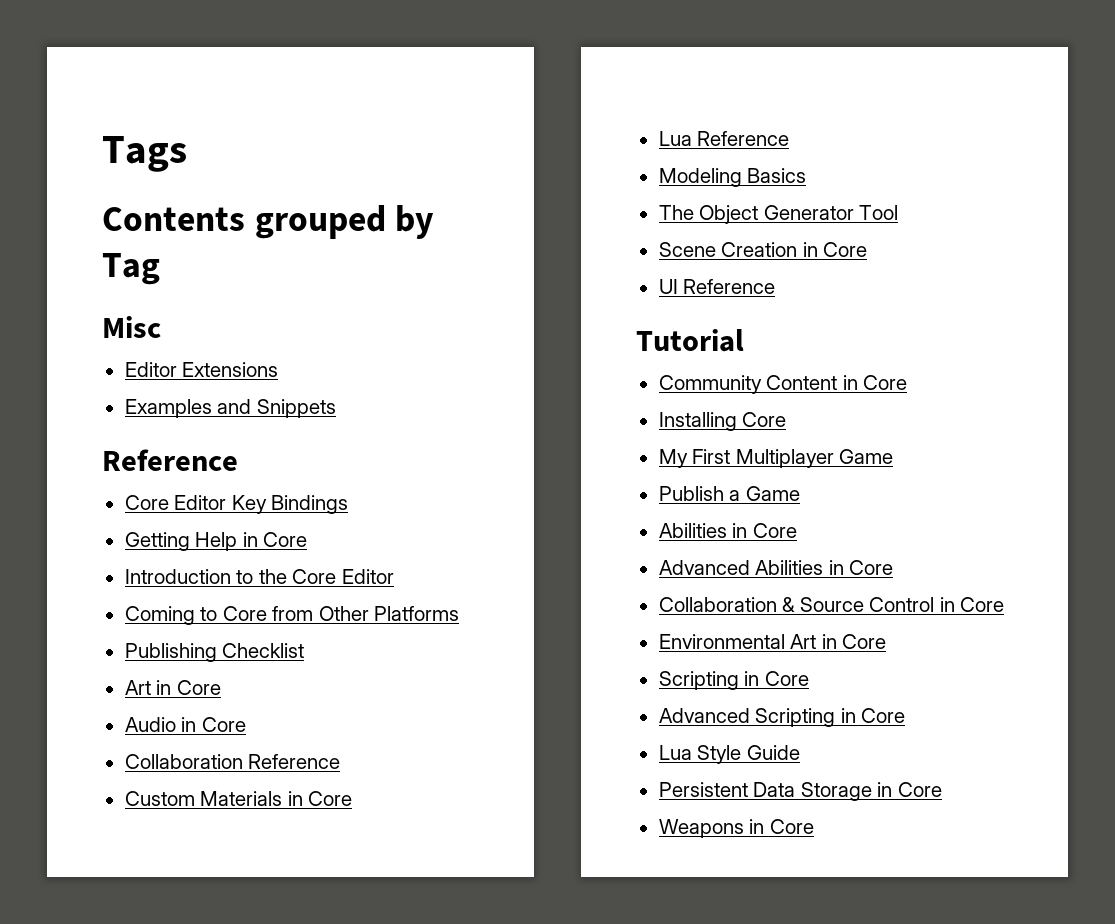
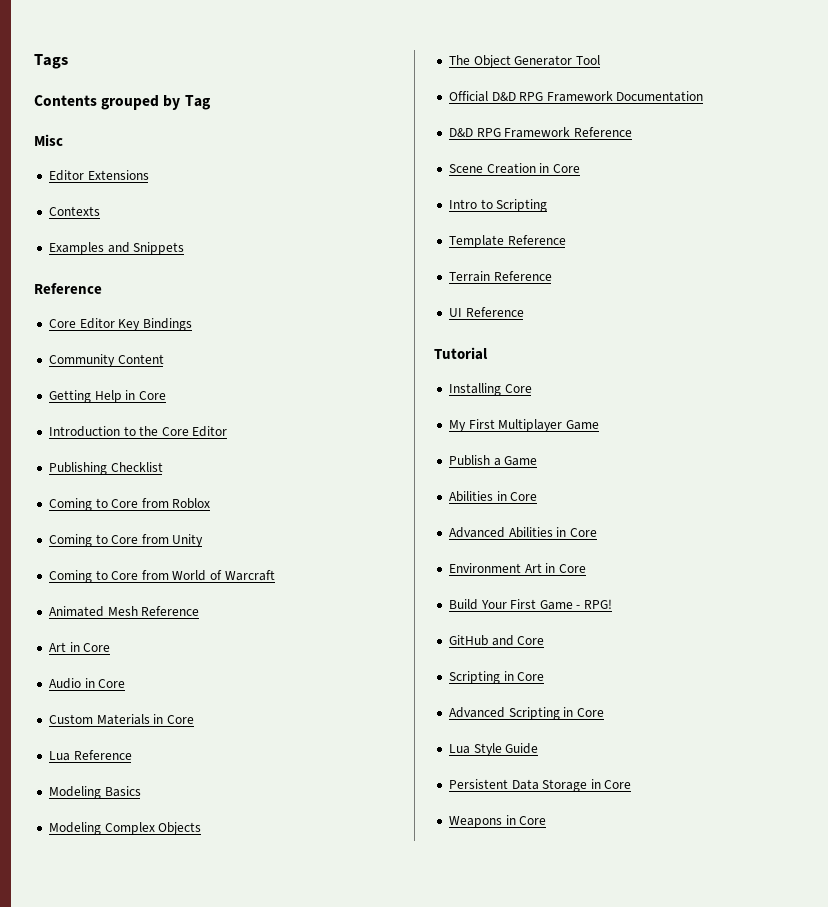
+ Contexts
+ Community Content
- Coming to Core from Other Platforms
  Publishing Checklist
+ Coming to Core from Roblox
+ Coming to Core from Unity
+ Coming to Core from World of Warcraft
+ Animated Mesh Reference
- Collaboration Reference
+ Modeling Complex Objects
+ Official D&D RPG Framework Documentation
+ D&D RPG Framework Reference
  Scene Creation in Core
+ Intro to Scripting
+ Template Reference
+ Terrain Reference
- Community Content in Core
- Collaboration & Source Control in Core
- Environmental Art in Core
+ Environment Art in Core
+ Build Your First Game - RPG!
+ GitHub and Core

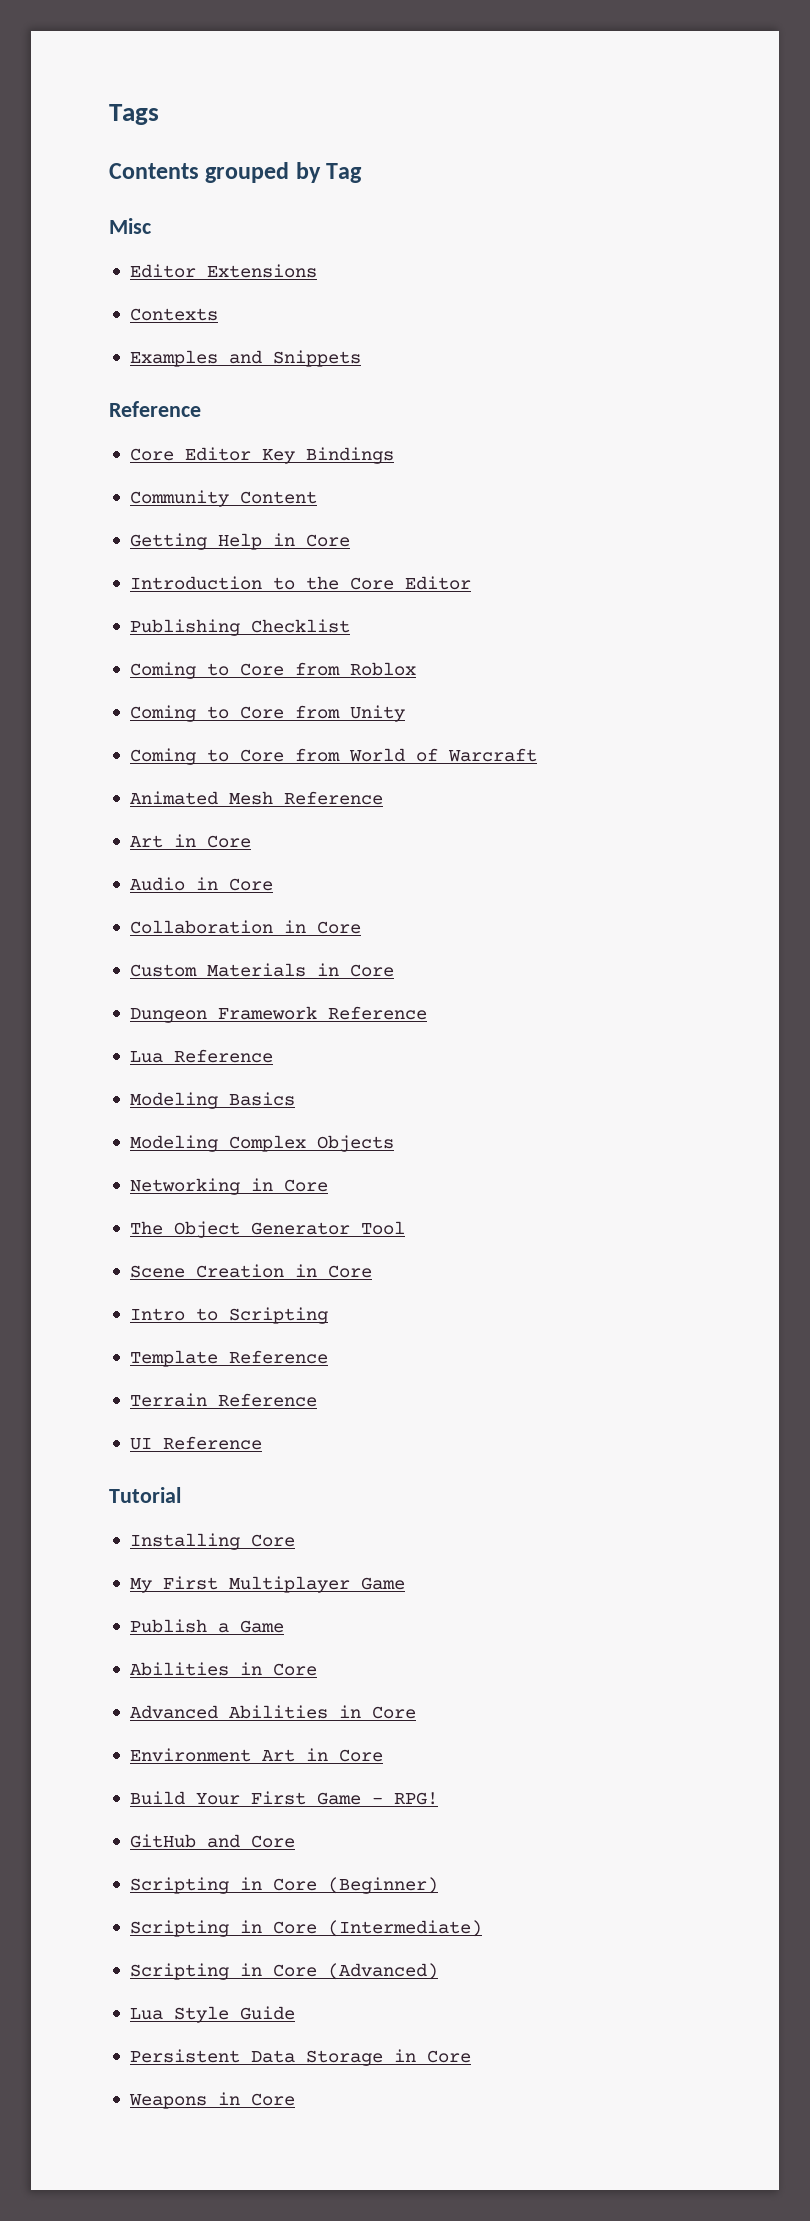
+ Collaboration in Core
+ Dungeon Framework Reference
+ Networking in Core
- Official D&D RPG Framework Documentation
- D&D RPG Framework Reference
  GitHub and Core
- Scripting in Core
- Advanced Scripting in Core
+ Scripting in Core (Beginner)
+ Scripting in Core (Intermediate)
+ Scripting in Core (Advanced)

